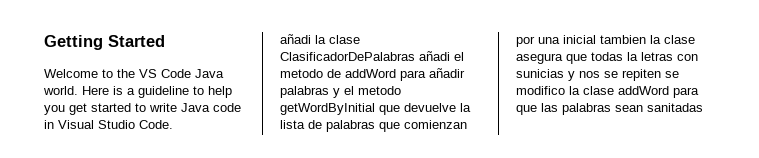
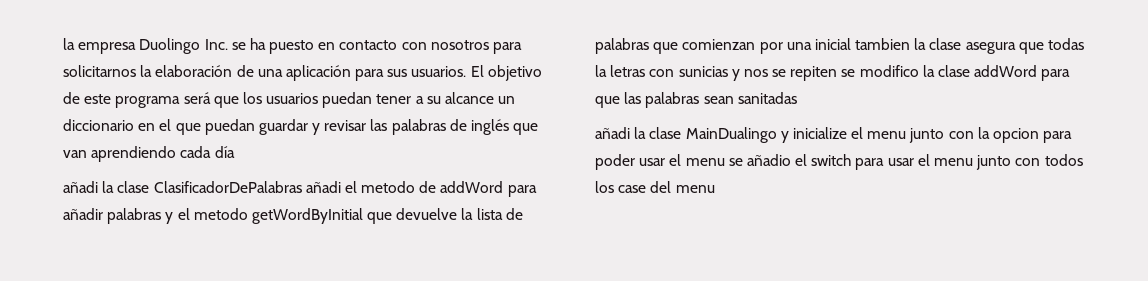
- Getting Started
- Welcome to the VS Code Java world. Here is a guideline to help you get started to write Java code in Visual Studio Code.
+ la empresa Duolingo Inc. se ha puesto en contacto con nosotros para solicitarnos la elaboración de una aplicación para sus usuarios. El objetivo de este programa será que los usuarios puedan tener a su alcance un diccionario en el que puedan guardar y revisar las palabras de inglés que van aprendiendo cada día
+ añadi la clase MainDualingo y inicialize el menu junto con la opcion para poder usar el menu se añadio el switch para usar el menu junto con todos los case del menu

